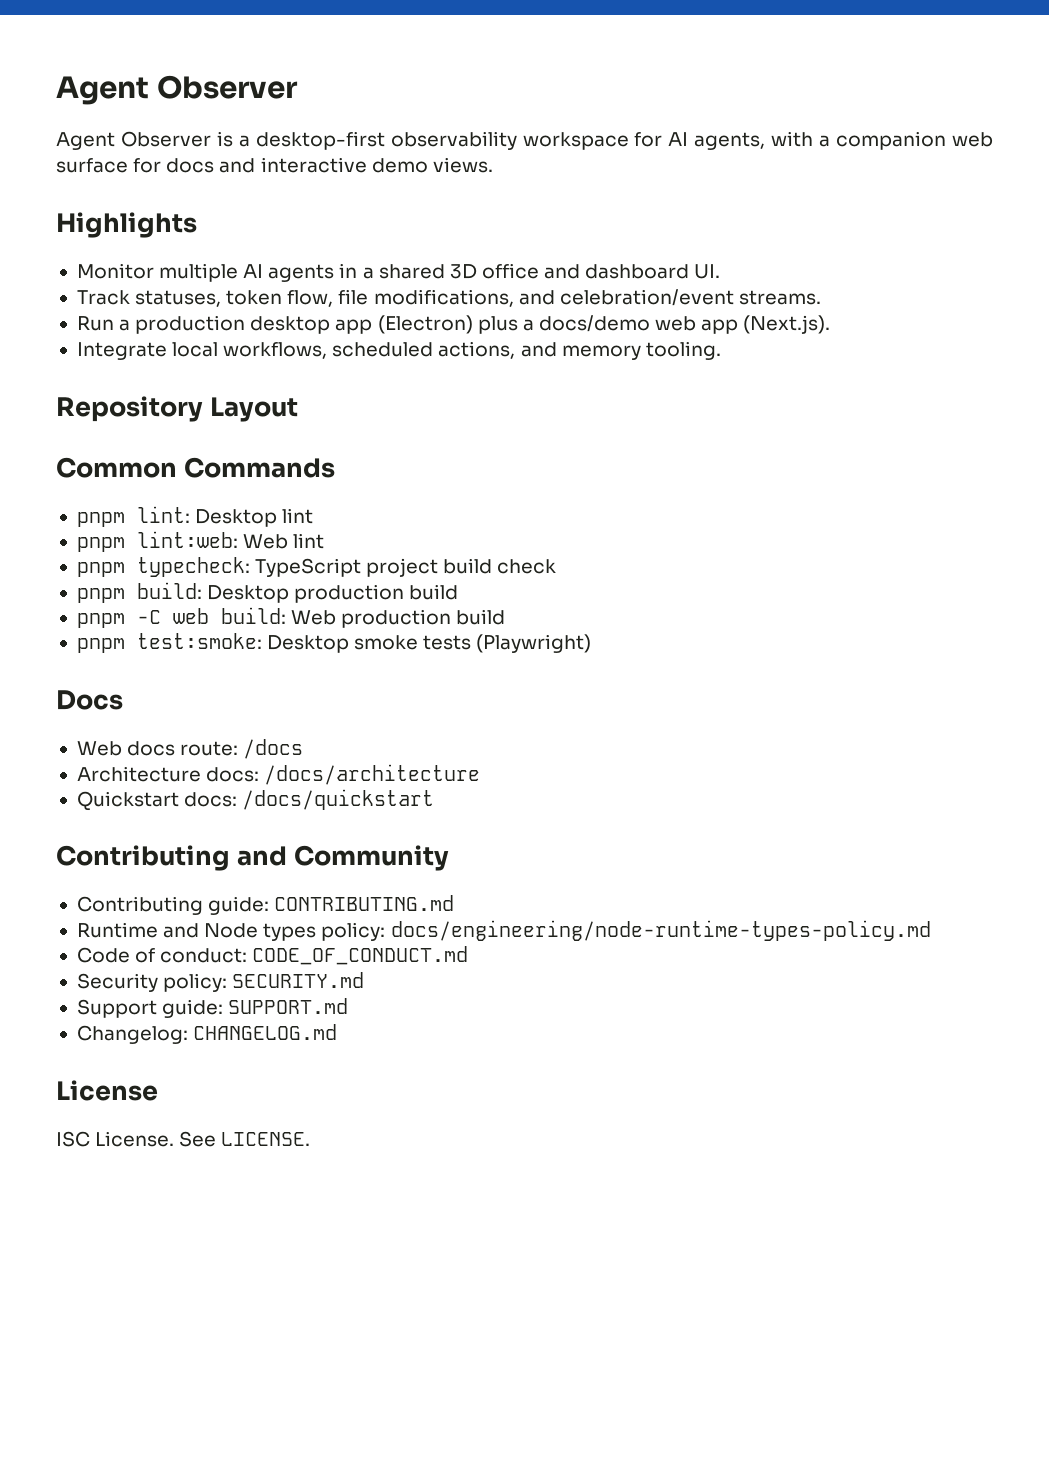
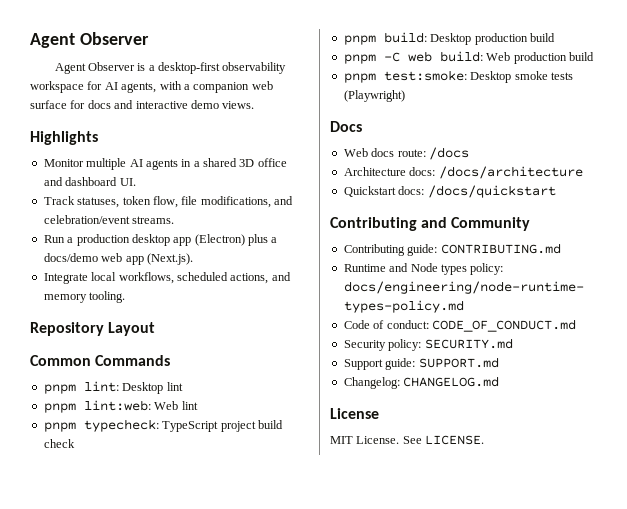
- ISC License.
+ MIT License.

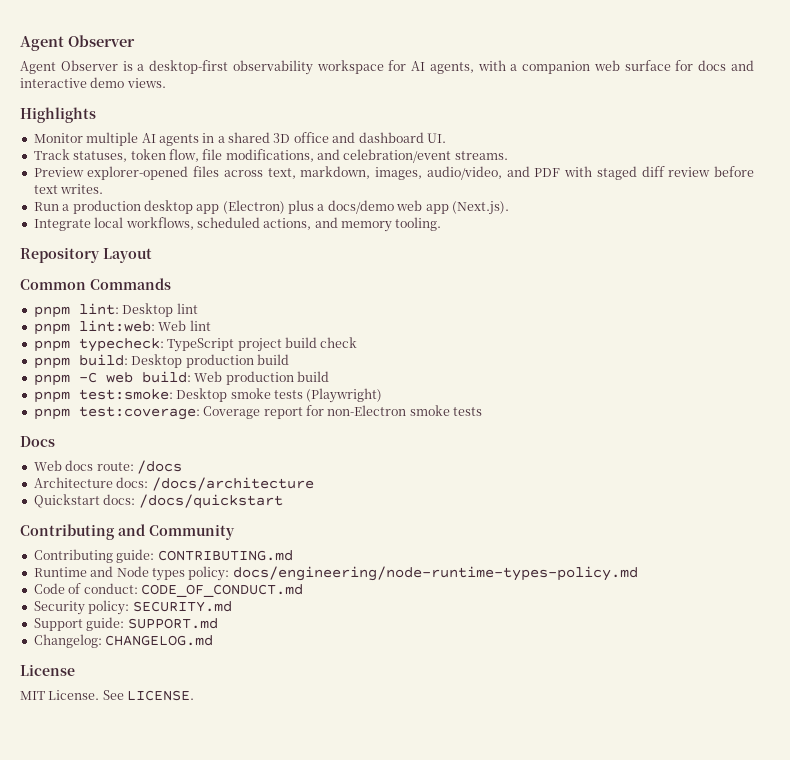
+ Preview explorer-opened files across text, markdown, images, audio/video, and PDF with staged diff review before text writes.
+ pnpm test:coverage: Coverage report for non-Electron smoke tests

